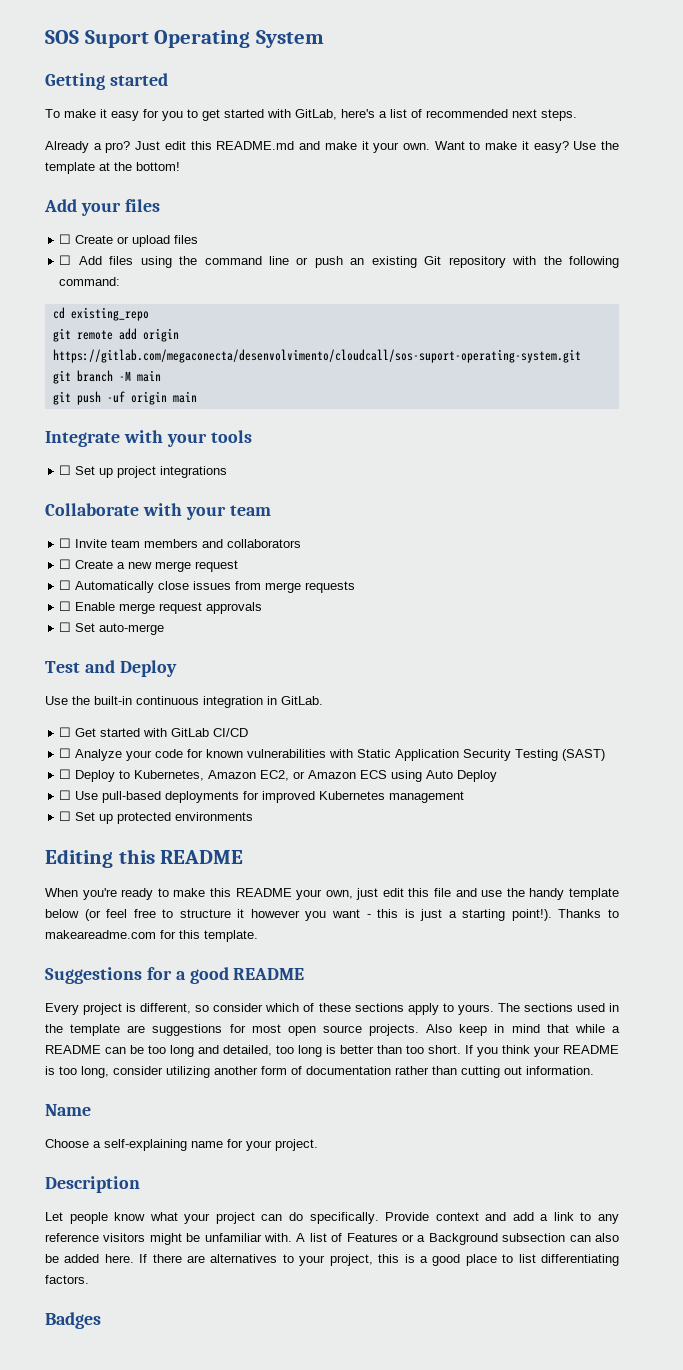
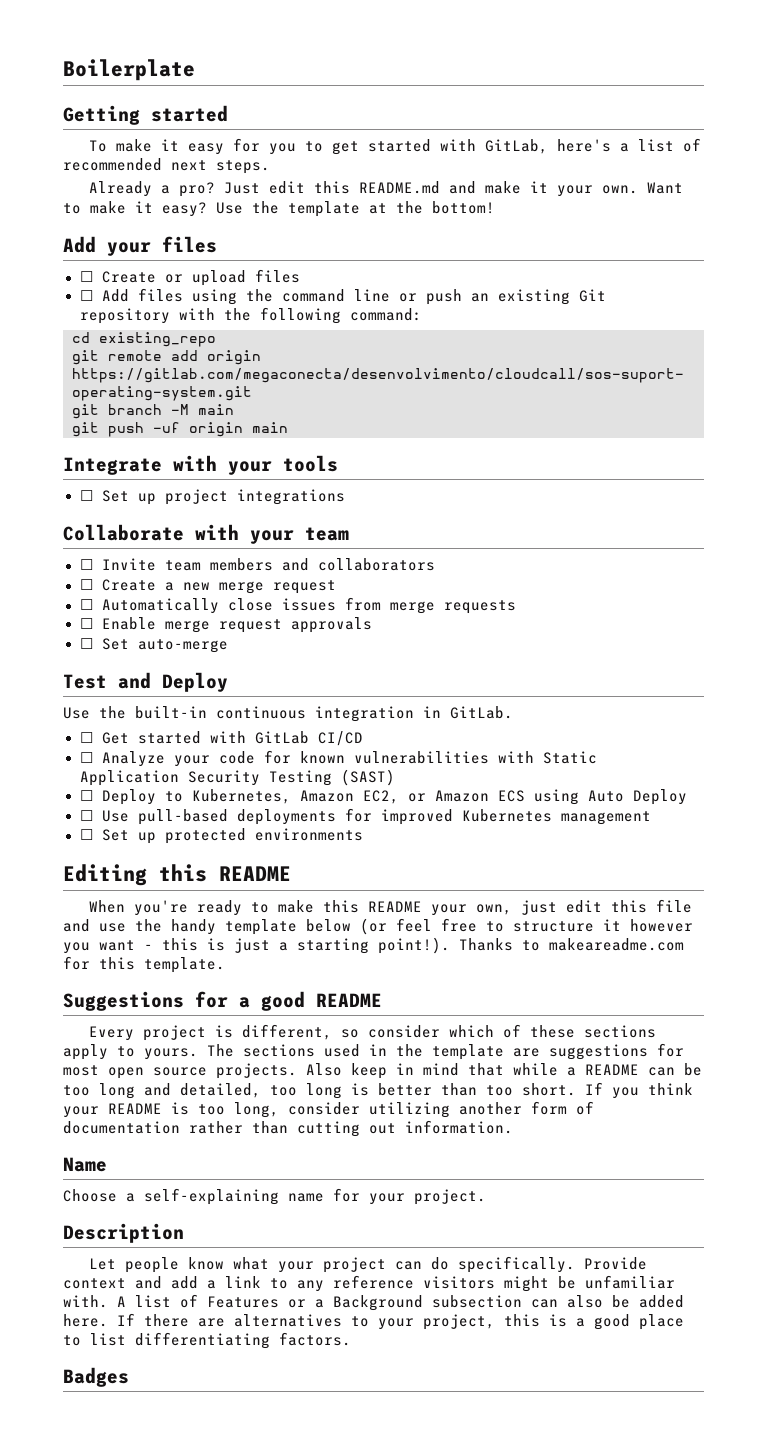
- SOS Suport Operating System
+ Boilerplate

